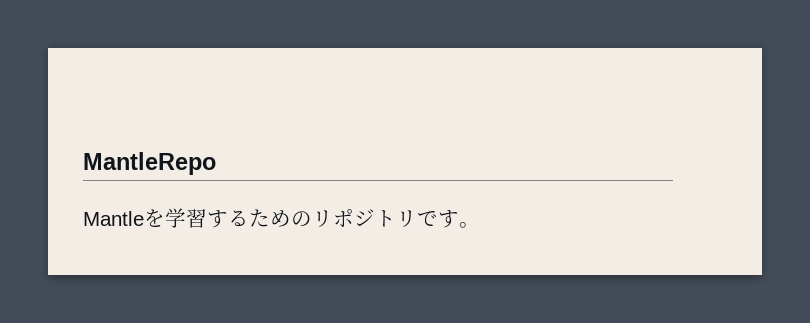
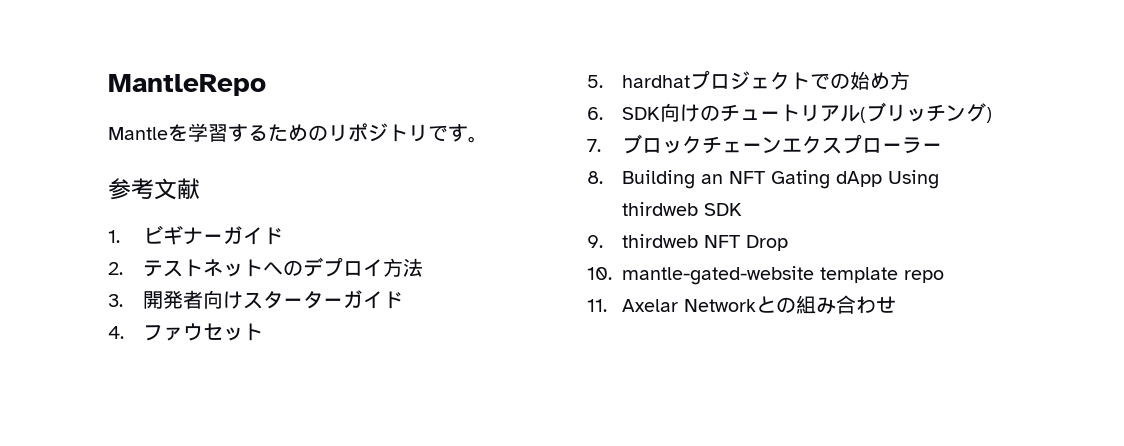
+ 参考文献
+ 1.ビギナーガイド
+ 2.テストネットへのデプロイ方法
+ 3.開発者向けスターターガイド
+ 4.ファウセット
+ 5. hardhatプロジェクトでの始め方
+ 6. SDK向けのチュートリアル(ブリッチング)
+ 7.ブロックチェーンエクスプローラー
+ 8. Building an NFT Gating dApp Using thirdweb SDK
+ 9. thirdweb NFT Drop
+ 10. mantle-gated-website template repo
+ 11. Axelar Networkとの組み合わせ

